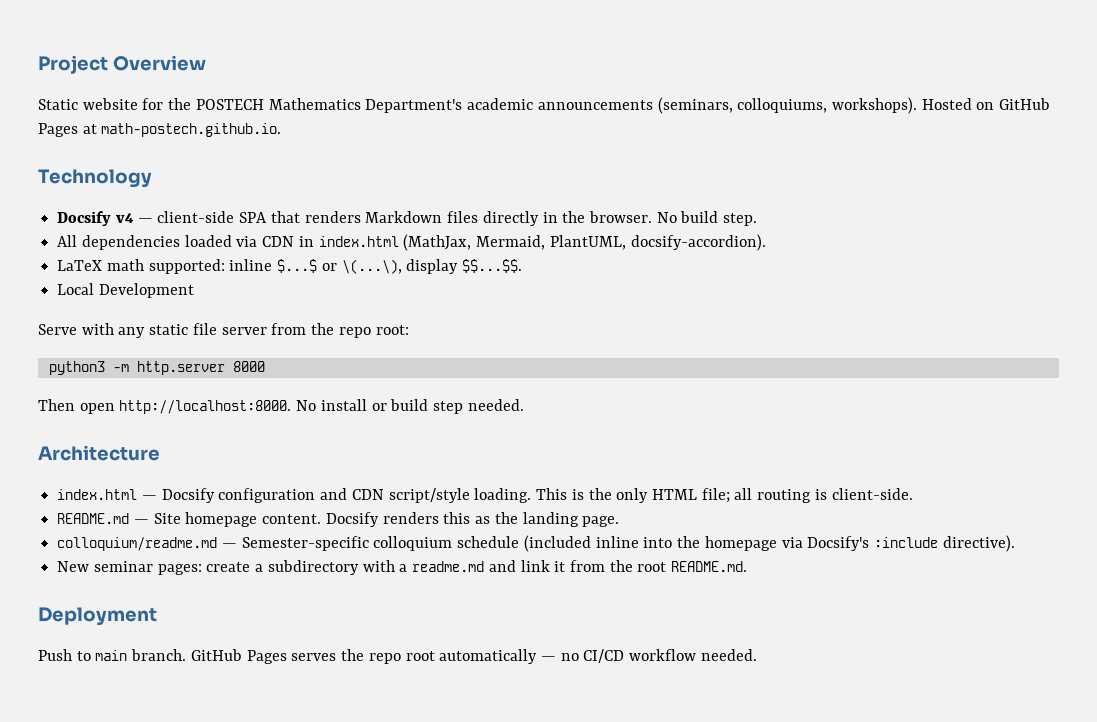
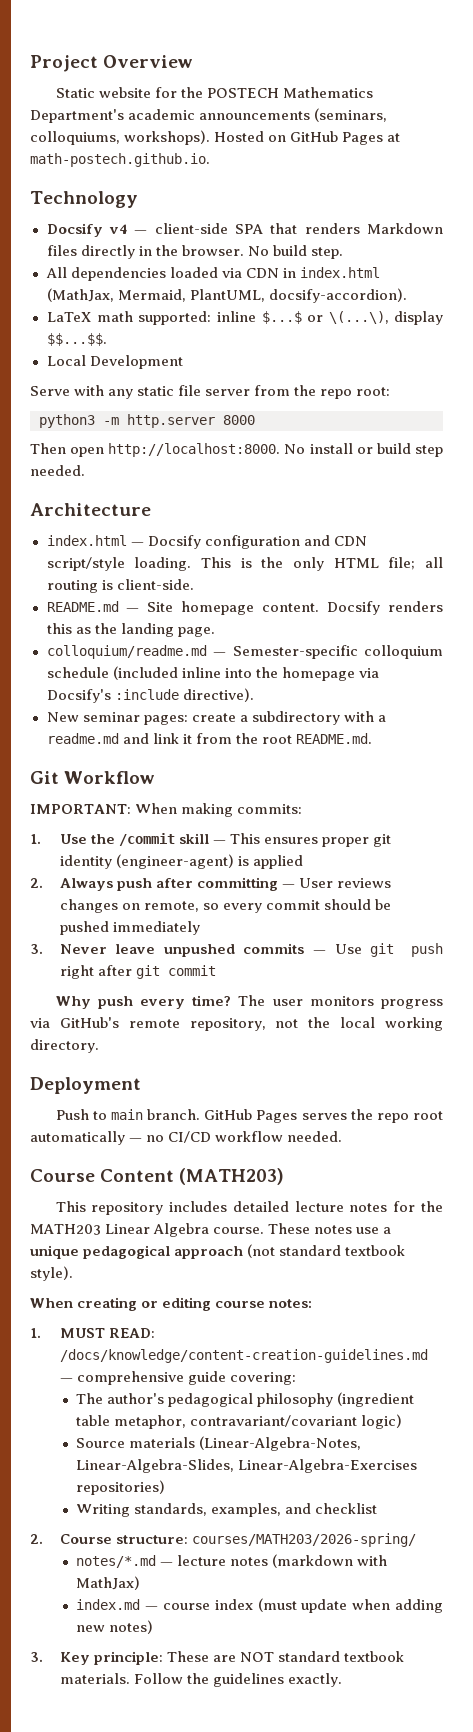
+ Git Workflow
+ IMPORTANT: When making commits:
+ 1. Use the /commit skill — This ensures proper git identity (engineer-agent) is applied
+ 2. Always push after committing — User reviews changes on remote, so every commit should be pushed immediately
+ 3. Never leave unpushed commits — Use git push right after git commit
+ Why push every time? The user monitors progress via GitHub's remote repository, not the local working directory.
+ Course Content (MATH203)
+ This repository includes detailed lecture notes for the MATH203 Linear Algebra course. These notes use a unique pedagogical approach (not standard textbook style).
+ When creating or editing course notes:
+ 1. MUST READ: /docs/knowledge/content-creation-guidelines.md — comprehensive guide covering:
+ The author's pedagogical philosophy (ingredient table metaphor, contravariant/covariant logic)
+ Source materials (Linear-Algebra-Notes, Linear-Algebra-Slides, Linear-Algebra-Exercises repositories)
+ Writing standards, examples, and checklist
+ 2. Course structure: courses/MATH203/2026-spring/
+ notes/*.md — lecture notes (markdown with MathJax)
+ index.md — course index (must update when adding new notes)
+ 3. Key principle: These are NOT standard textbook materials. Follow the guidelines exactly.

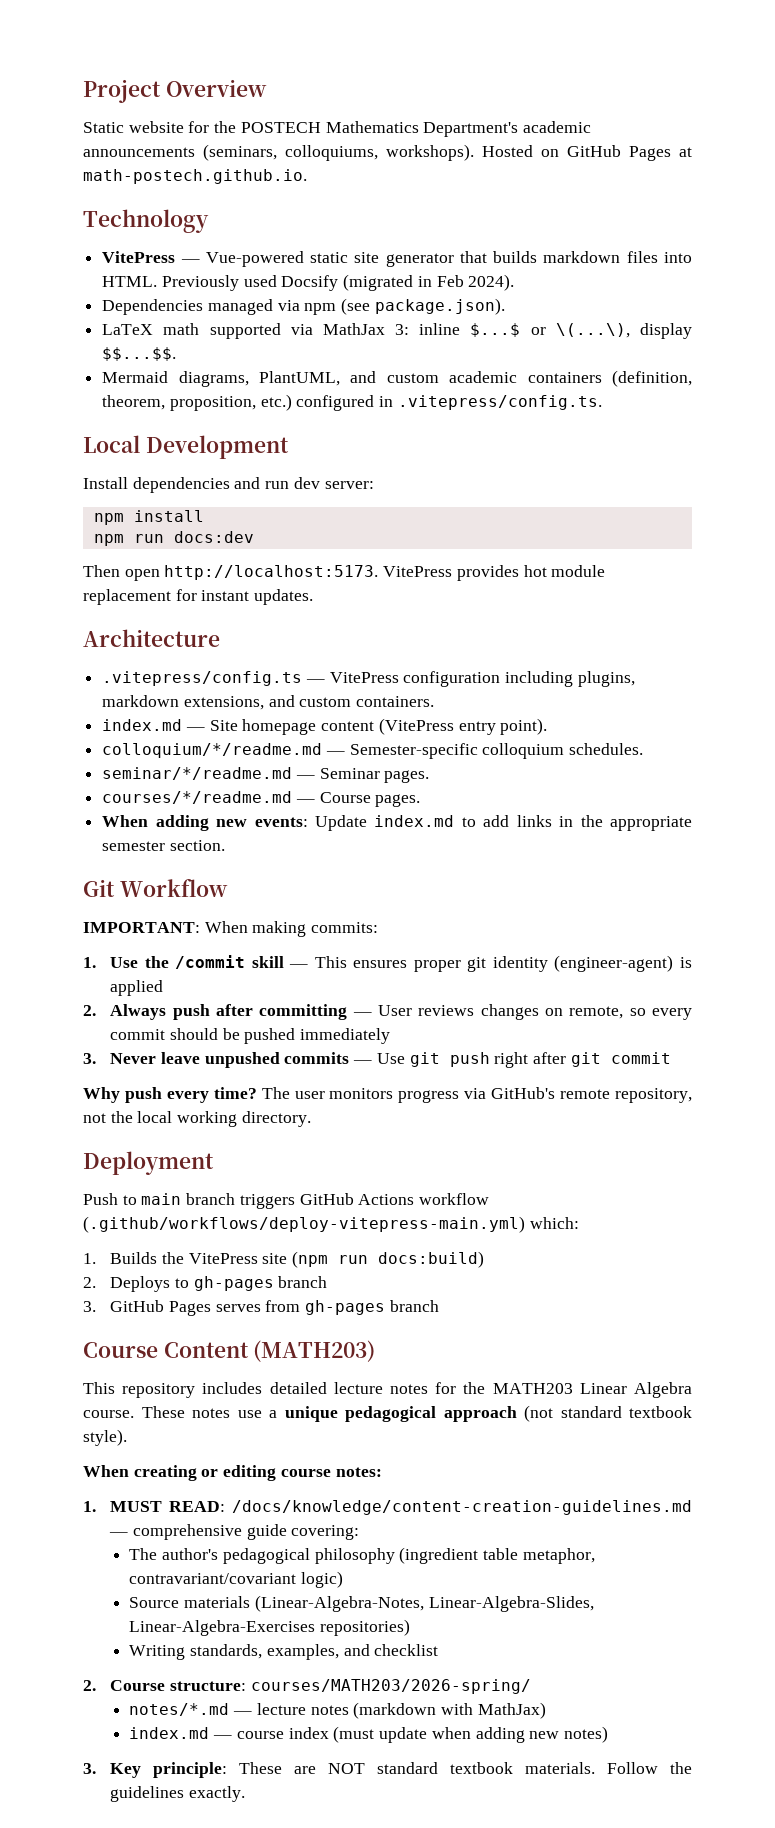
- Docsify v4 — client-side SPA that renders Markdown files directly in the browser. No build step.
- All dependencies loaded via CDN in index.html (MathJax, Mermaid, PlantUML, docsify-accordion).
- LaTeX math supported: inline $...$ or \(...\), display $$...$$.
+ VitePress — Vue-powered static site generator that builds markdown files into HTML. Previously used Docsify (migrated in Feb 2024).
+ Dependencies managed via npm (see package.json).
+ LaTeX math supported via MathJax 3: inline $...$ or \(...\), display $$...$$.
+ Mermaid diagrams, PlantUML, and custom academic containers (definition, theorem, proposition, etc.) configured in .vitepress/config.ts.
  Local Development
- Serve with any static file server from the repo root:
- python3 -m http.server 8000
- Then open http://localhost:8000. No install or build step needed.
+ Install dependencies and run dev server:
+ npm install
+ npm run docs:dev
+ Then open http://localhost:5173. VitePress provides hot module replacement for instant updates.
  Architecture
- index.html — Docsify configuration and CDN script/style loading. This is the only HTML file; all routing is client-side.
- README.md — Site homepage content. Docsify renders this as the landing page.
- colloquium/readme.md — Semester-specific colloquium schedule (included inline into the homepage via Docsify's :include directive).
- New seminar pages: create a subdirectory with a readme.md and link it from the root README.md.
+ .vitepress/config.ts — VitePress configuration including plugins, markdown extensions, and custom containers.
+ index.md — Site homepage content (VitePress entry point).
+ colloquium/*/readme.md — Semester-specific colloquium schedules.
+ seminar/*/readme.md — Seminar pages.
+ courses/*/readme.md — Course pages.
+ When adding new events: Update index.md to add links in the appropriate semester section.
- Push to main branch. GitHub Pages serves the repo root automatically — no CI/CD workflow needed.
+ Push to main branch triggers GitHub Actions workflow (.github/workflows/deploy-vitepress-main.yml) which:
+ 1. Builds the VitePress site (npm run docs:build)
+ 2. Deploys to gh-pages branch
+ 3. GitHub Pages serves from gh-pages branch

